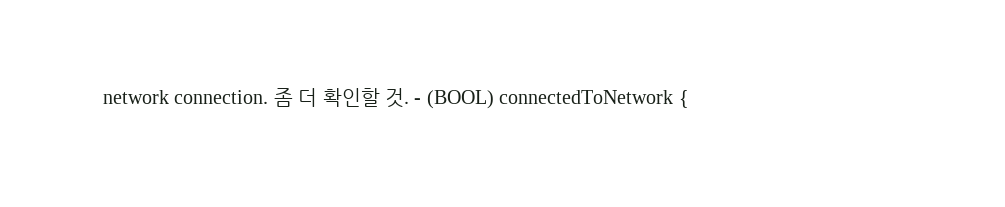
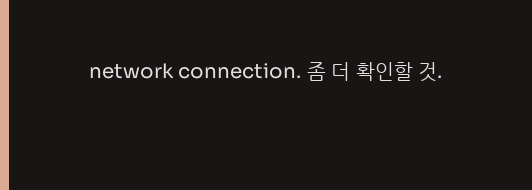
- - (BOOL) connectedToNetwork {

